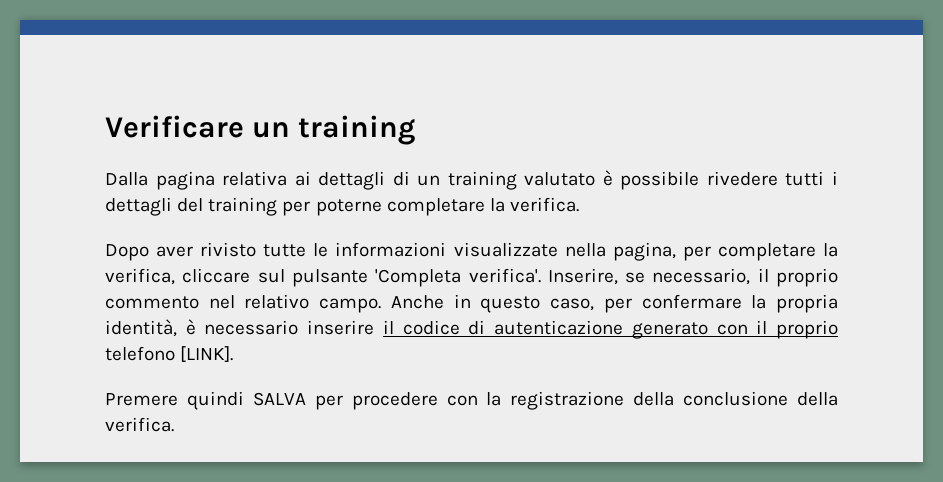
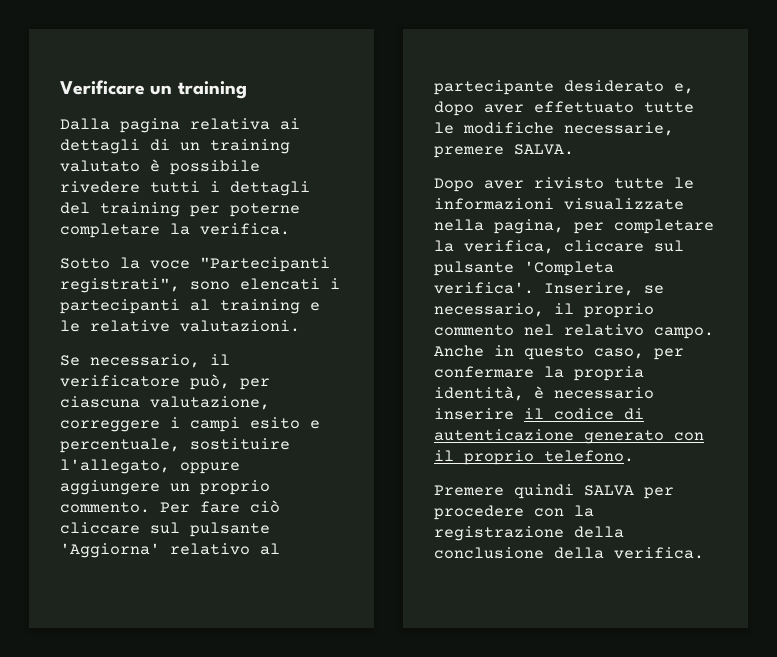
+ Sotto la voce "Partecipanti registrati", sono elencati i partecipanti al training e le relative valutazioni.
+ Se necessario, il verificatore può, per ciascuna valutazione, correggere i campi esito e percentuale, sostituire l'allegato, oppure aggiungere un proprio commento. Per fare ciò cliccare sul pulsante 'Aggiorna' relativo al partecipante desiderato e, dopo aver effettuato tutte le modifiche necessarie, premere SALVA.
- Anche in questo caso, per confermare la propria identità, è necessario inserire il codice di autenticazione generato con il proprio telefono [LINK].
+ Anche in questo caso, per confermare la propria identità, è necessario inserire il codice di autenticazione generato con il proprio telefono.

